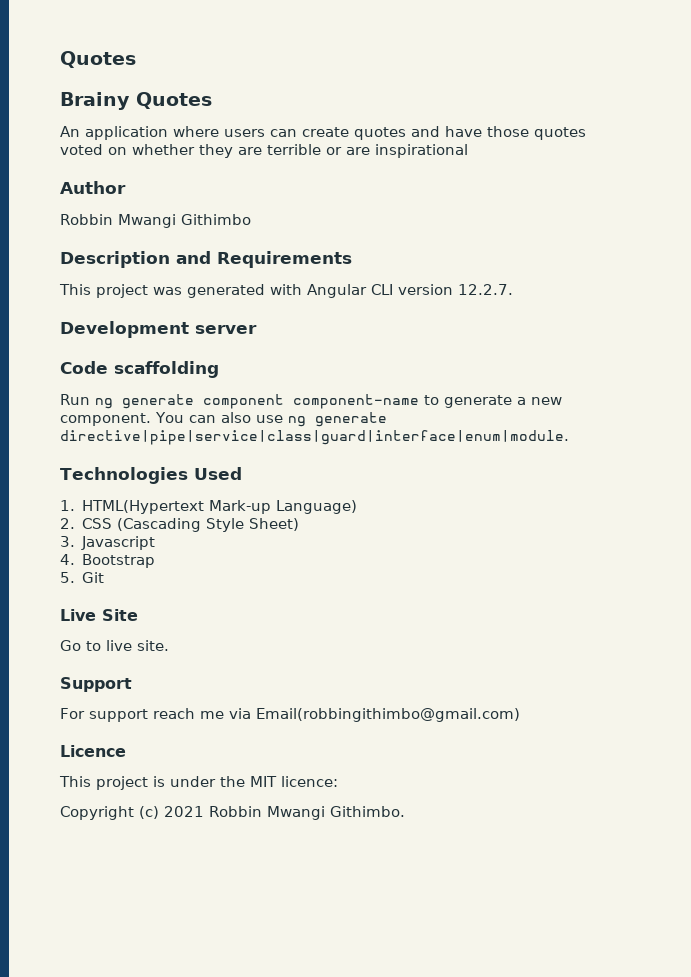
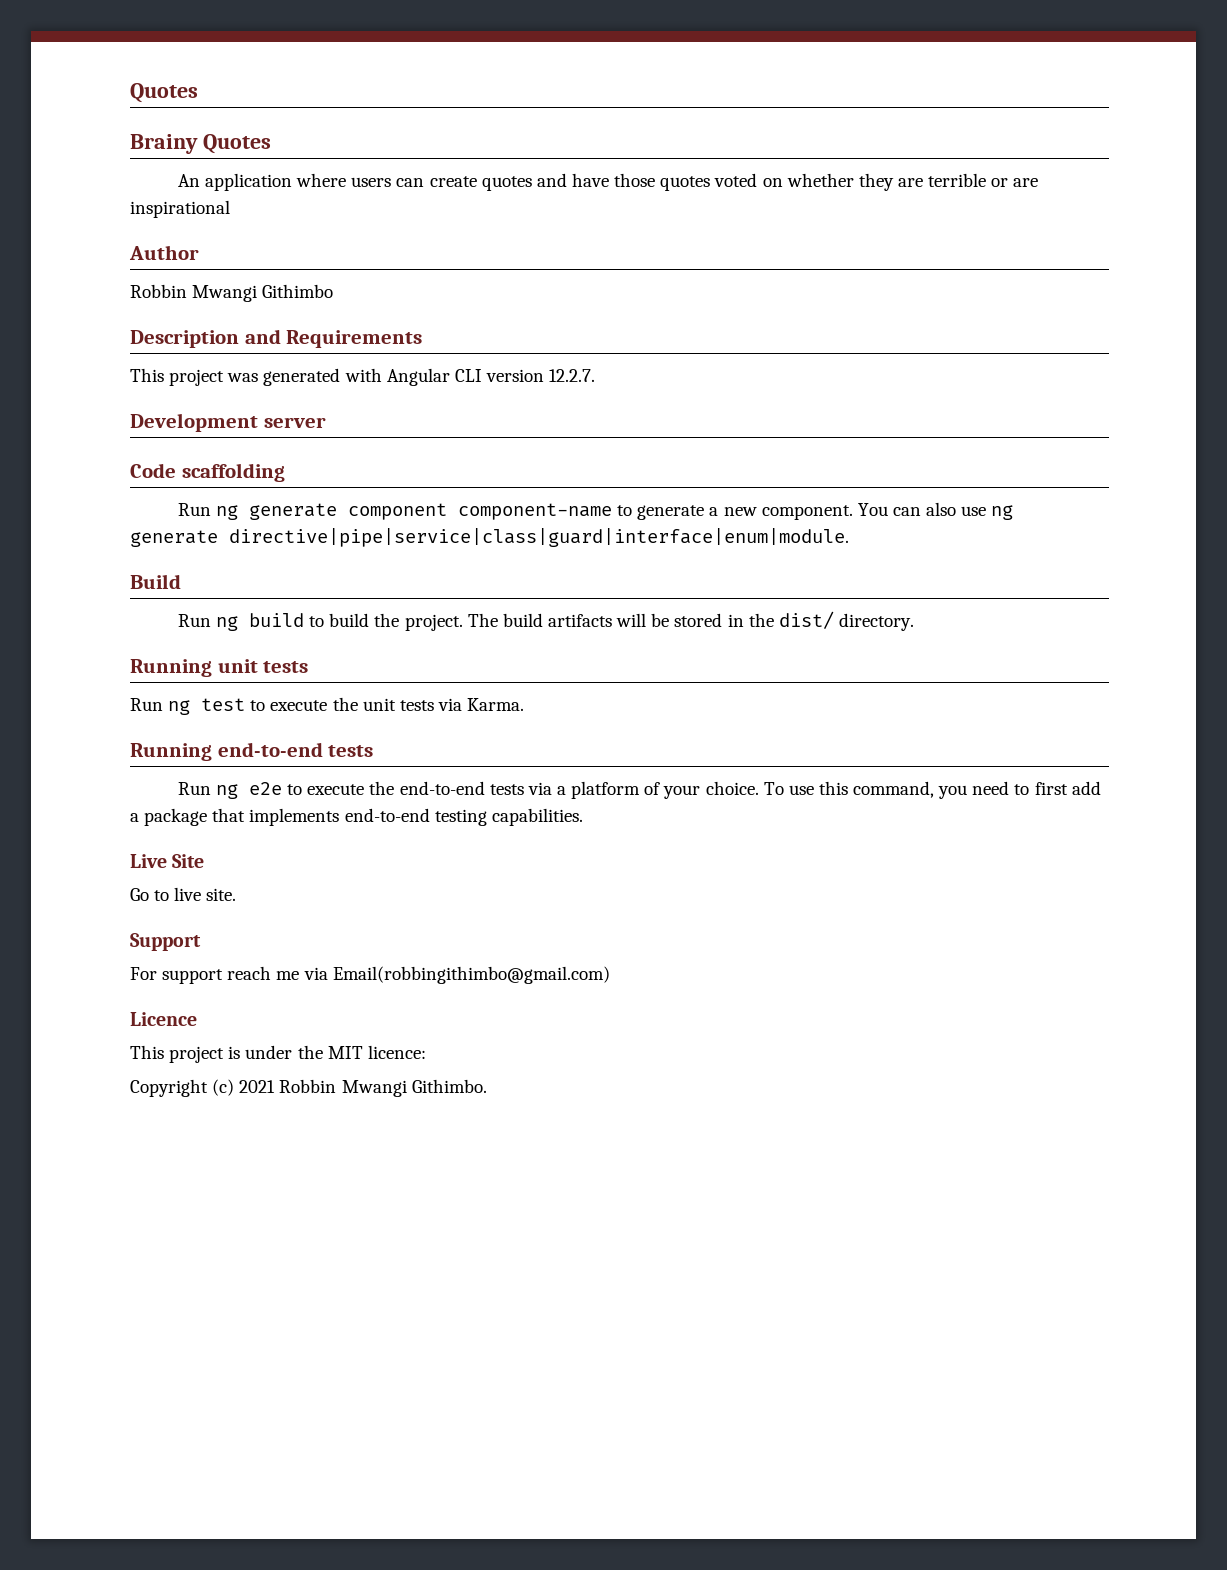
- Technologies Used
- 1. HTML(Hypertext Mark-up Language)
- 2. CSS (Cascading Style Sheet)
- 3. Javascript
- 4. Bootstrap
- 5. Git
+ Build
+ Run ng build to build the project. The build artifacts will be stored in the dist/ directory.
+ Running unit tests
+ Run ng test to execute the unit tests via Karma.
+ Running end-to-end tests
+ Run ng e2e to execute the end-to-end tests via a platform of your choice. To use this command, you need to first add a package that implements end-to-end testing capabilities.

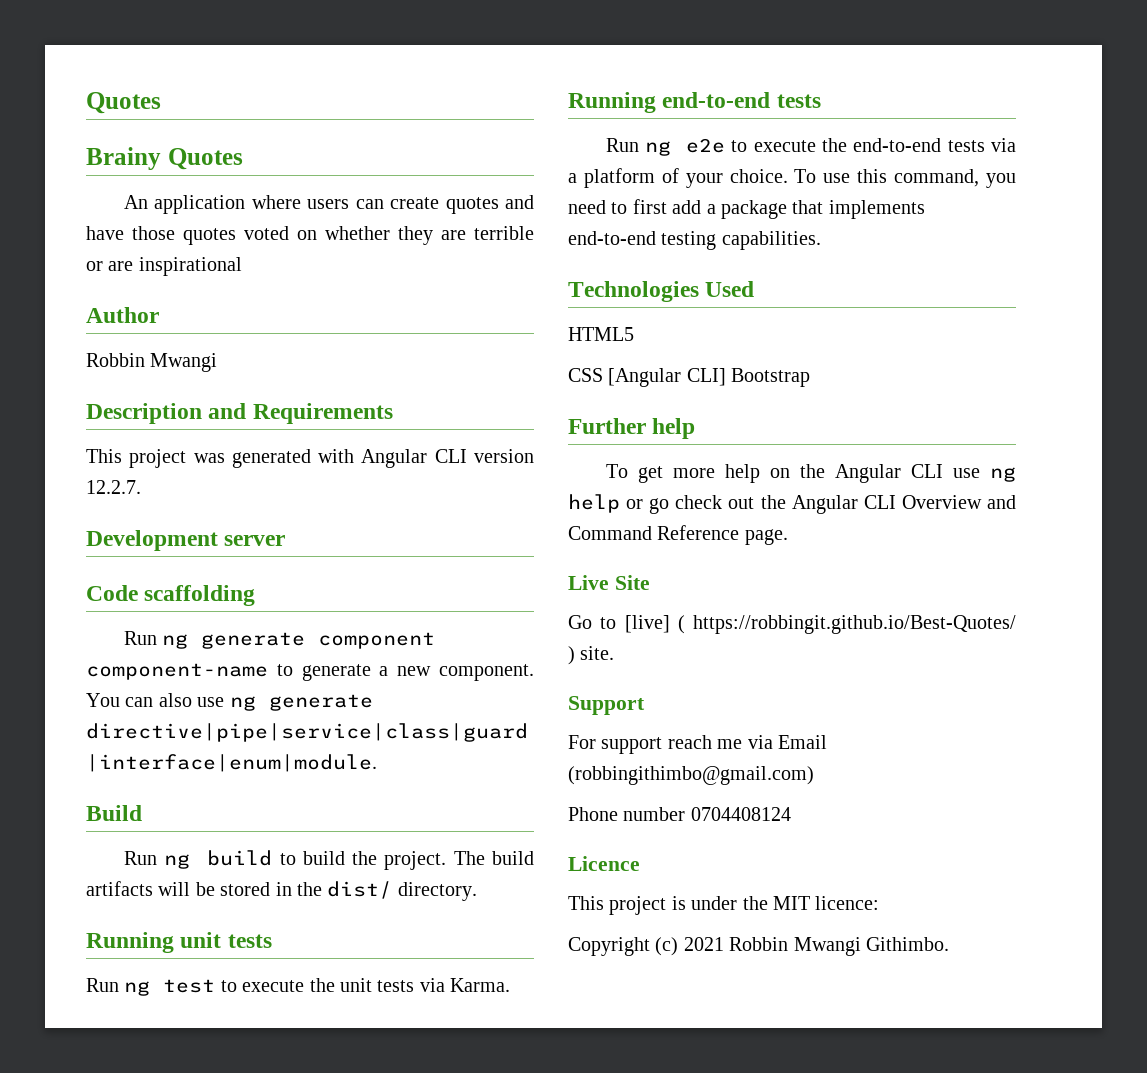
  Author
- Robbin Mwangi Githimbo
+ Robbin Mwangi
+ Technologies Used
+ HTML5
+ CSS [Angular CLI] Bootstrap
+ Further help
+ To get more help on the Angular CLI use ng help or go check out the Angular CLI Overview and Command Reference page.
- Go to live site.
+ Go to [live] ( https://robbingit.github.io/Best-Quotes/ ) site.
- For support reach me via Email(robbingithimbo@gmail.com)
+ For support reach me via Email (robbingithimbo@gmail.com)
+ Phone number 0704408124

